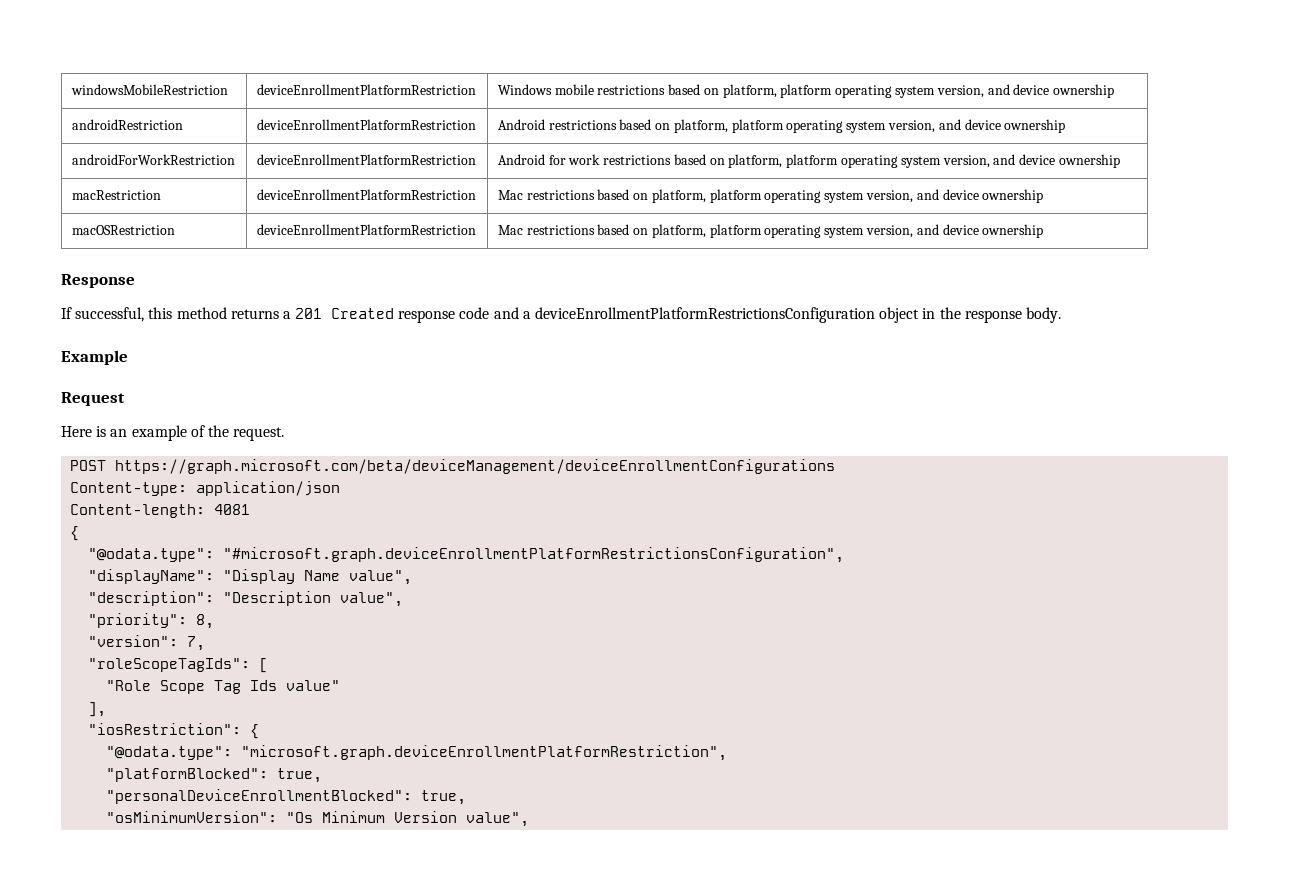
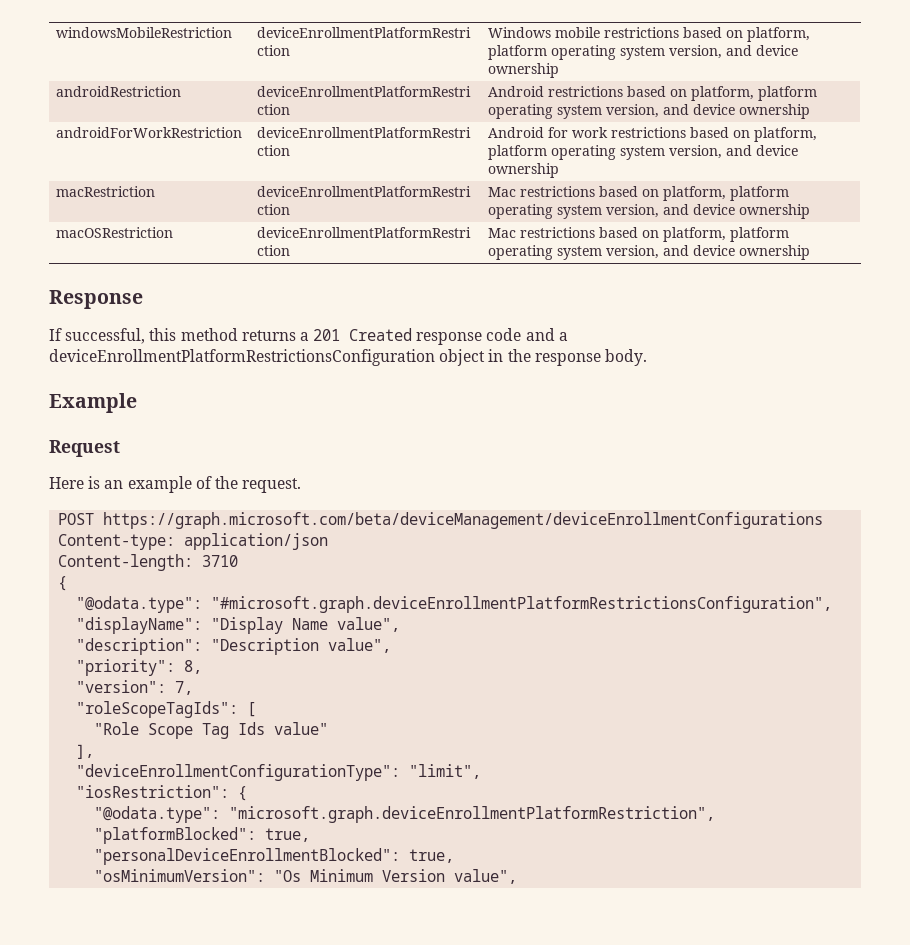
- Content-length: 4081
+ Content-length: 3710
+ "deviceEnrollmentConfigurationType": "limit",

